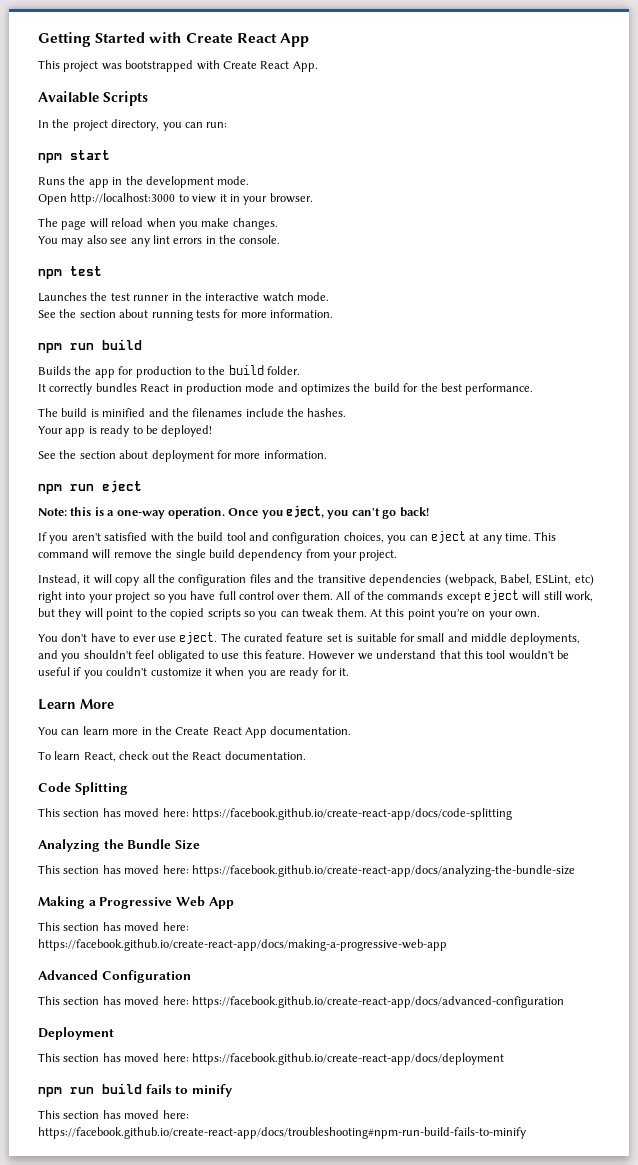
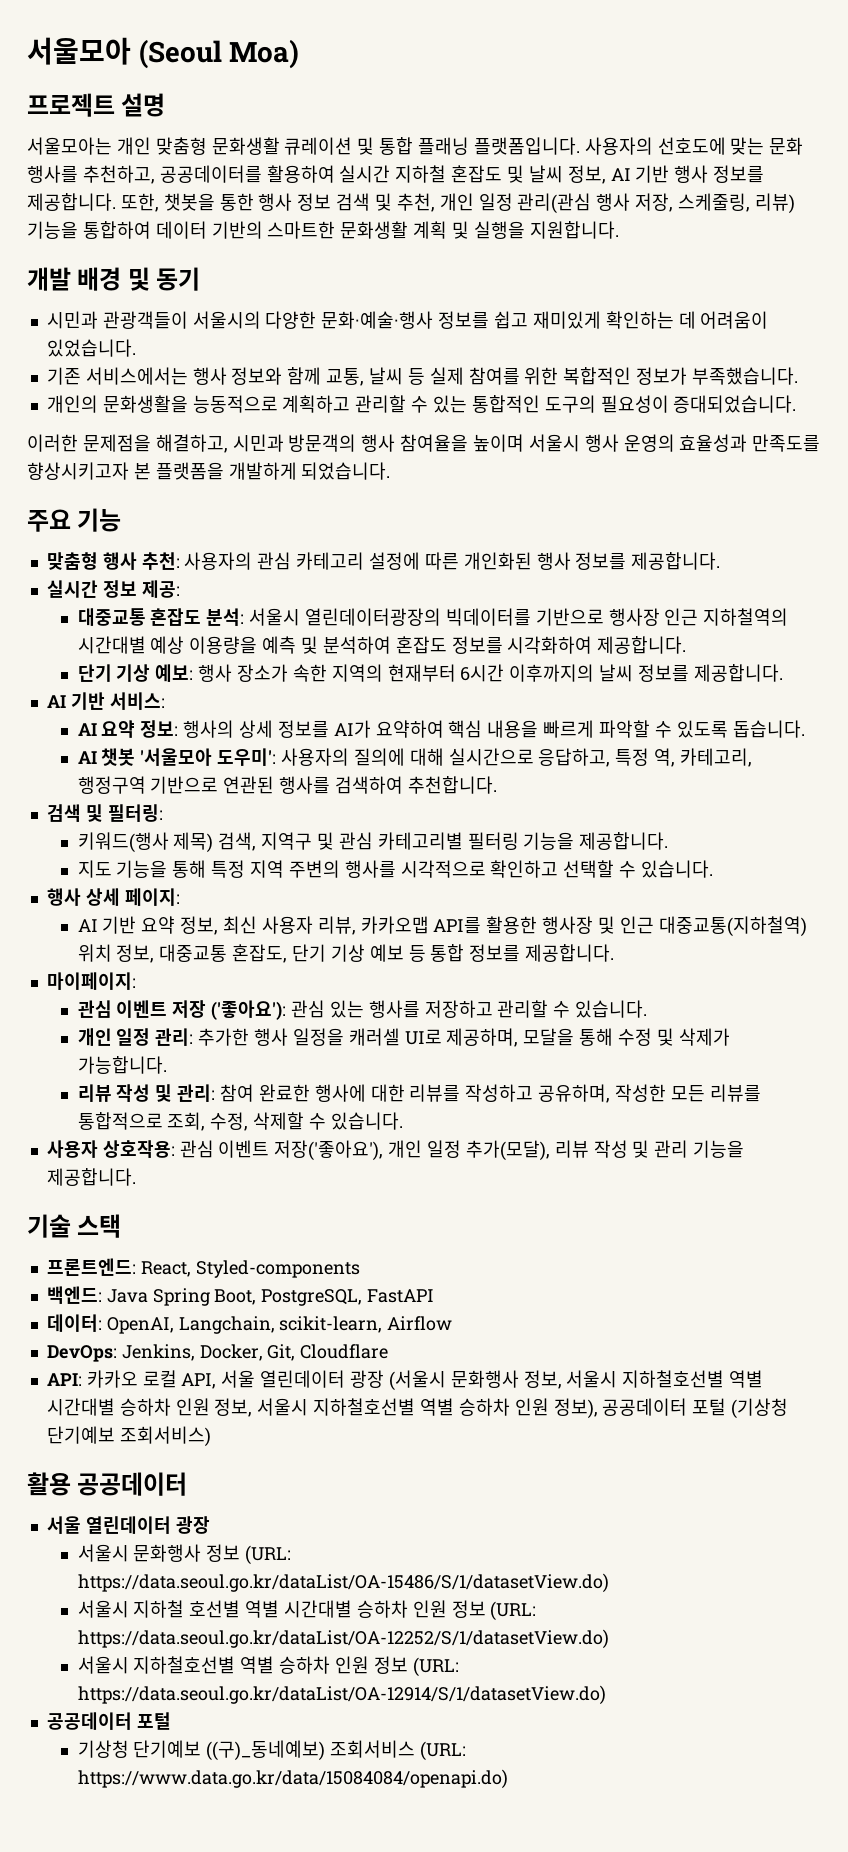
- Getting Started with Create React App
- This project was bootstrapped with Create React App.
- Available Scripts
- In the project directory, you can run:
- npm start
- Runs the app in the development mode.
- Open http://localhost:3000 to view it in your browser.
- The page will reload when you make changes.
- You may also see any lint errors in the console.
- npm test
- Launches the test runner in the interactive watch mode.
- See the section about running tests for more information.
- npm run build
- Builds the app for production to the build folder.
- It correctly bundles React in production mode and optimizes the build for the best performance.
- The build is minified and the filenames include the hashes.
- Your app is ready to be deployed!
- See the section about deployment for more information.
- npm run eject
- Note: this is a one-way operation. Once you eject, you can't go back!
- If you aren't satisfied with the build tool and configuration choices, you can eject at any time. This command will remove the single build dependency from your project.
- Instead, it will copy all the configuration files and the transitive dependencies (webpack, Babel, ESLint, etc) right into your project so you have full control over them. All of the commands except eject will still work, but they will point to the copied scripts so you can tweak them. At this point you're on your own.
- You don't have to ever use eject. The curated feature set is suitable for small and middle deployments, and you shouldn't feel obligated to use this feature. However we understand that this tool wouldn't be useful if you couldn't customize it when you are ready for it.
- Learn More
- You can learn more in the Create React App documentation.
- To learn React, check out the React documentation.
- Code Splitting
- This section has moved here: https://facebook.github.io/create-react-app/docs/code-splitting
- Analyzing the Bundle Size
- This section has moved here: https://facebook.github.io/create-react-app/docs/analyzing-the-bundle-size
- Making a Progressive Web App
- This section has moved here: https://facebook.github.io/create-react-app/docs/making-a-progressive-web-app
- Advanced Configuration
- This section has moved here: https://facebook.github.io/create-react-app/docs/advanced-configuration
- Deployment
- This section has moved here: https://facebook.github.io/create-react-app/docs/deployment
- npm run build fails to minify
- This section has moved here: https://facebook.github.io/create-react-app/docs/troubleshooting#npm-run-build-fails-to-minify
+ 서울모아 (Seoul Moa)
+ 프로젝트 설명
+ 서울모아는 개인 맞춤형 문화생활 큐레이션 및 통합 플래닝 플랫폼입니다. 사용자의 선호도에 맞는 문화 행사를 추천하고, 공공데이터를 활용하여 실시간 지하철 혼잡도 및 날씨 정보, AI 기반 행사 정보를 제공합니다. 또한, 챗봇을 통한 행사 정보 검색 및 추천, 개인 일정 관리(관심 행사 저장, 스케줄링, 리뷰) 기능을 통합하여 데이터 기반의 스마트한 문화생활 계획 및 실행을 지원합니다.
+ 개발 배경 및 동기
+ 시민과 관광객들이 서울시의 다양한 문화·예술·행사 정보를 쉽고 재미있게 확인하는 데 어려움이 있었습니다.
+ 기존 서비스에서는 행사 정보와 함께 교통, 날씨 등 실제 참여를 위한 복합적인 정보가 부족했습니다.
+ 개인의 문화생활을 능동적으로 계획하고 관리할 수 있는 통합적인 도구의 필요성이 증대되었습니다.
+ 이러한 문제점을 해결하고, 시민과 방문객의 행사 참여율을 높이며 서울시 행사 운영의 효율성과 만족도를 향상시키고자 본 플랫폼을 개발하게 되었습니다.
+ 주요 기능
+ 맞춤형 행사 추천: 사용자의 관심 카테고리 설정에 따른 개인화된 행사 정보를 제공합니다.
+ 실시간 정보 제공:
+ 대중교통 혼잡도 분석: 서울시 열린데이터광장의 빅데이터를 기반으로 행사장 인근 지하철역의 시간대별 예상 이용량을 예측 및 분석하여 혼잡도 정보를 시각화하여 제공합니다.
+ 단기 기상 예보: 행사 장소가 속한 지역의 현재부터 6시간 이후까지의 날씨 정보를 제공합니다.
+ AI 기반 서비스:
+ AI 요약 정보: 행사의 상세 정보를 AI가 요약하여 핵심 내용을 빠르게 파악할 수 있도록 돕습니다.
+ AI 챗봇 '서울모아 도우미': 사용자의 질의에 대해 실시간으로 응답하고, 특정 역, 카테고리, 행정구역 기반으로 연관된 행사를 검색하여 추천합니다.
+ 검색 및 필터링:
+ 키워드(행사 제목) 검색, 지역구 및 관심 카테고리별 필터링 기능을 제공합니다.
+ 지도 기능을 통해 특정 지역 주변의 행사를 시각적으로 확인하고 선택할 수 있습니다.
+ 행사 상세 페이지:
+ AI 기반 요약 정보, 최신 사용자 리뷰, 카카오맵 API를 활용한 행사장 및 인근 대중교통(지하철역) 위치 정보, 대중교통 혼잡도, 단기 기상 예보 등 통합 정보를 제공합니다.
+ 마이페이지:
+ 관심 이벤트 저장 ('좋아요'): 관심 있는 행사를 저장하고 관리할 수 있습니다.
+ 개인 일정 관리: 추가한 행사 일정을 캐러셀 UI로 제공하며, 모달을 통해 수정 및 삭제가 가능합니다.
+ 리뷰 작성 및 관리: 참여 완료한 행사에 대한 리뷰를 작성하고 공유하며, 작성한 모든 리뷰를 통합적으로 조회, 수정, 삭제할 수 있습니다.
+ 사용자 상호작용: 관심 이벤트 저장('좋아요'), 개인 일정 추가(모달), 리뷰 작성 및 관리 기능을 제공합니다.
+ 기술 스택
+ 프론트엔드: React, Styled-components
+ 백엔드: Java Spring Boot, PostgreSQL, FastAPI
+ 데이터: OpenAI, Langchain, scikit-learn, Airflow
+ DevOps: Jenkins, Docker, Git, Cloudflare
+ API: 카카오 로컬 API, 서울 열린데이터 광장 (서울시 문화행사 정보, 서울시 지하철호선별 역별 시간대별 승하차 인원 정보, 서울시 지하철호선별 역별 승하차 인원 정보), 공공데이터 포털 (기상청 단기예보 조회서비스)
+ 활용 공공데이터
+ 서울 열린데이터 광장
+ 서울시 문화행사 정보 (URL: https://data.seoul.go.kr/dataList/OA-15486/S/1/datasetView.do)
+ 서울시 지하철 호선별 역별 시간대별 승하차 인원 정보 (URL: https://data.seoul.go.kr/dataList/OA-12252/S/1/datasetView.do)
+ 서울시 지하철호선별 역별 승하차 인원 정보 (URL: https://data.seoul.go.kr/dataList/OA-12914/S/1/datasetView.do)
+ 공공데이터 포털
+ 기상청 단기예보 ((구)_동네예보) 조회서비스 (URL: https://www.data.go.kr/data/15084084/openapi.do)

